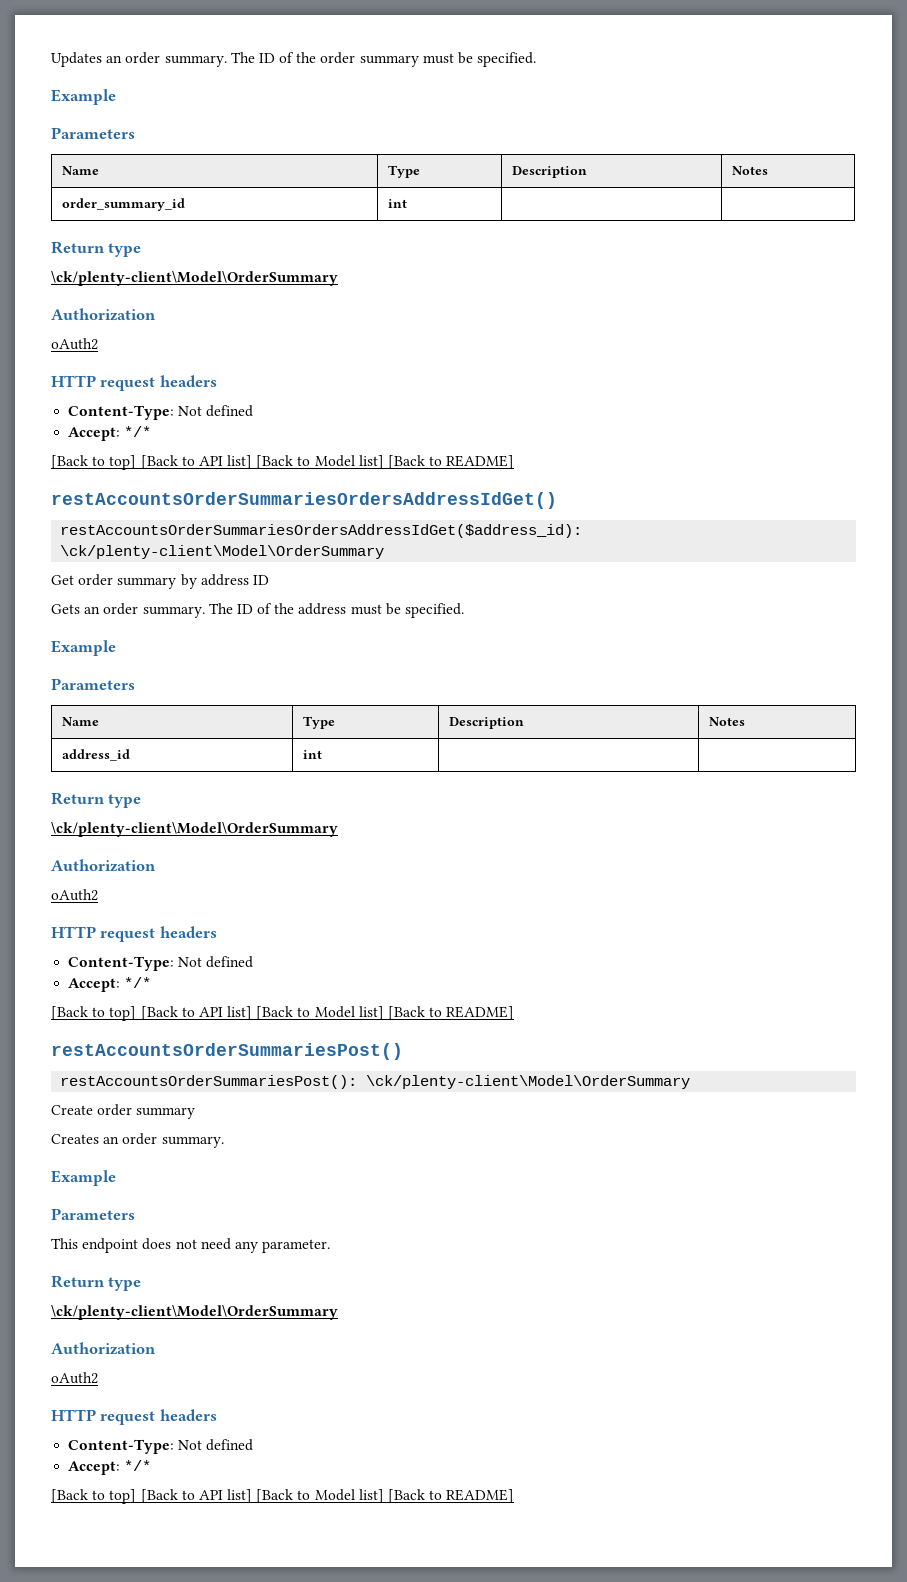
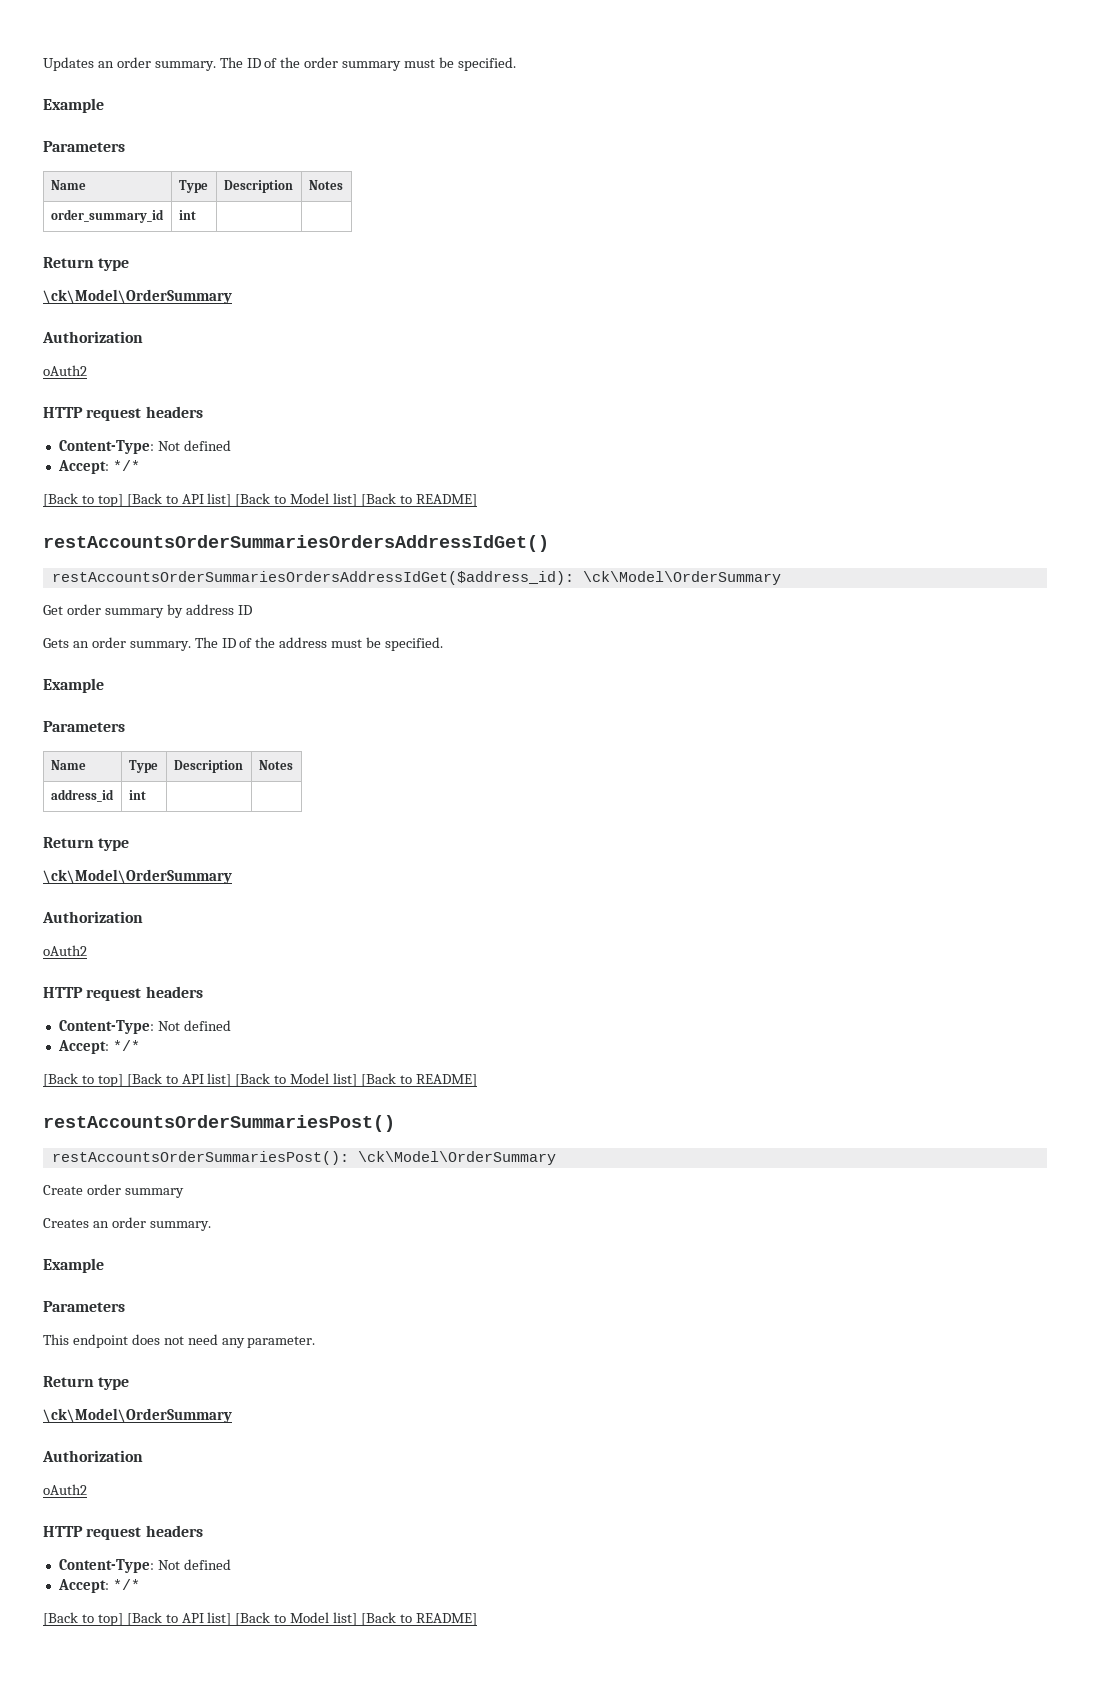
  order_summary_id | int | |
  Return type
- \ck/plenty-client\Model\OrderSummary
+ \ck\Model\OrderSummary
- restAccountsOrderSummariesOrdersAddressIdGet($address_id): \ck/plenty-client\Model\OrderSummary
+ restAccountsOrderSummariesOrdersAddressIdGet($address_id): \ck\Model\OrderSummary
  address_id | int | |
  Return type
- \ck/plenty-client\Model\OrderSummary
+ \ck\Model\OrderSummary
- restAccountsOrderSummariesPost(): \ck/plenty-client\Model\OrderSummary
+ restAccountsOrderSummariesPost(): \ck\Model\OrderSummary
  This endpoint does not need any parameter.
  Return type
- \ck/plenty-client\Model\OrderSummary
+ \ck\Model\OrderSummary

